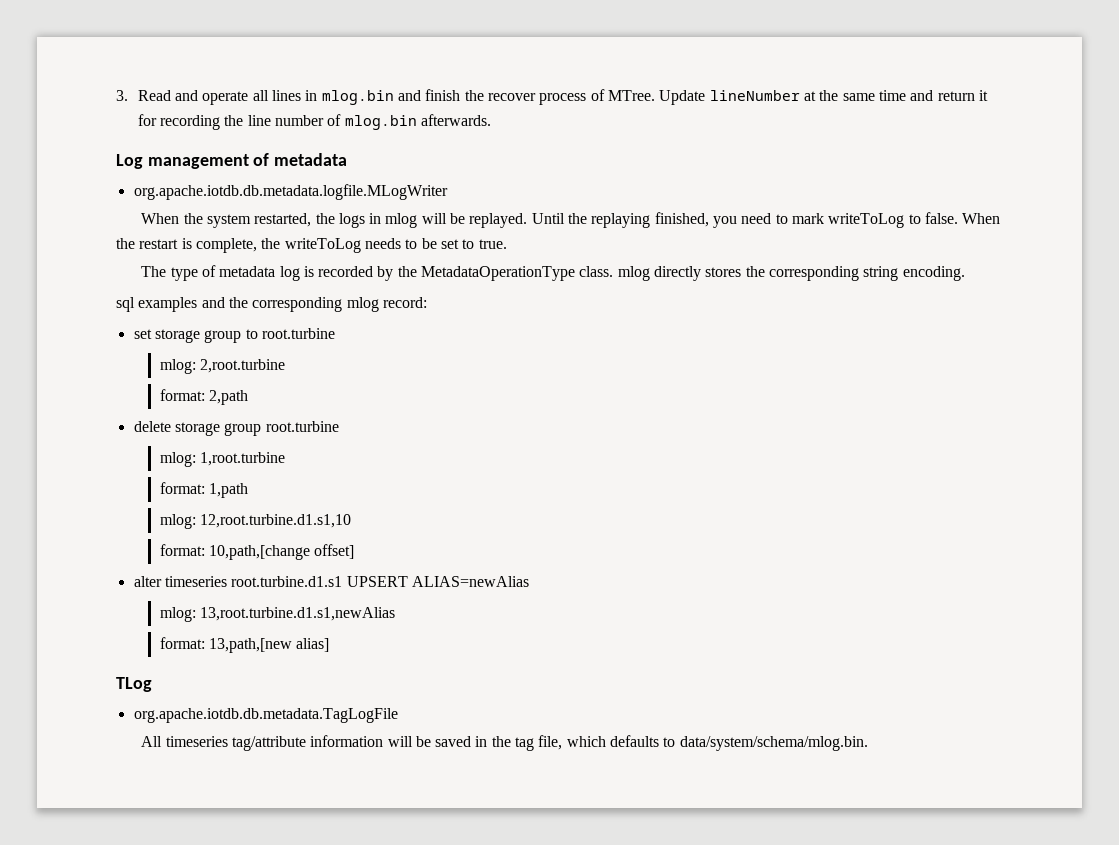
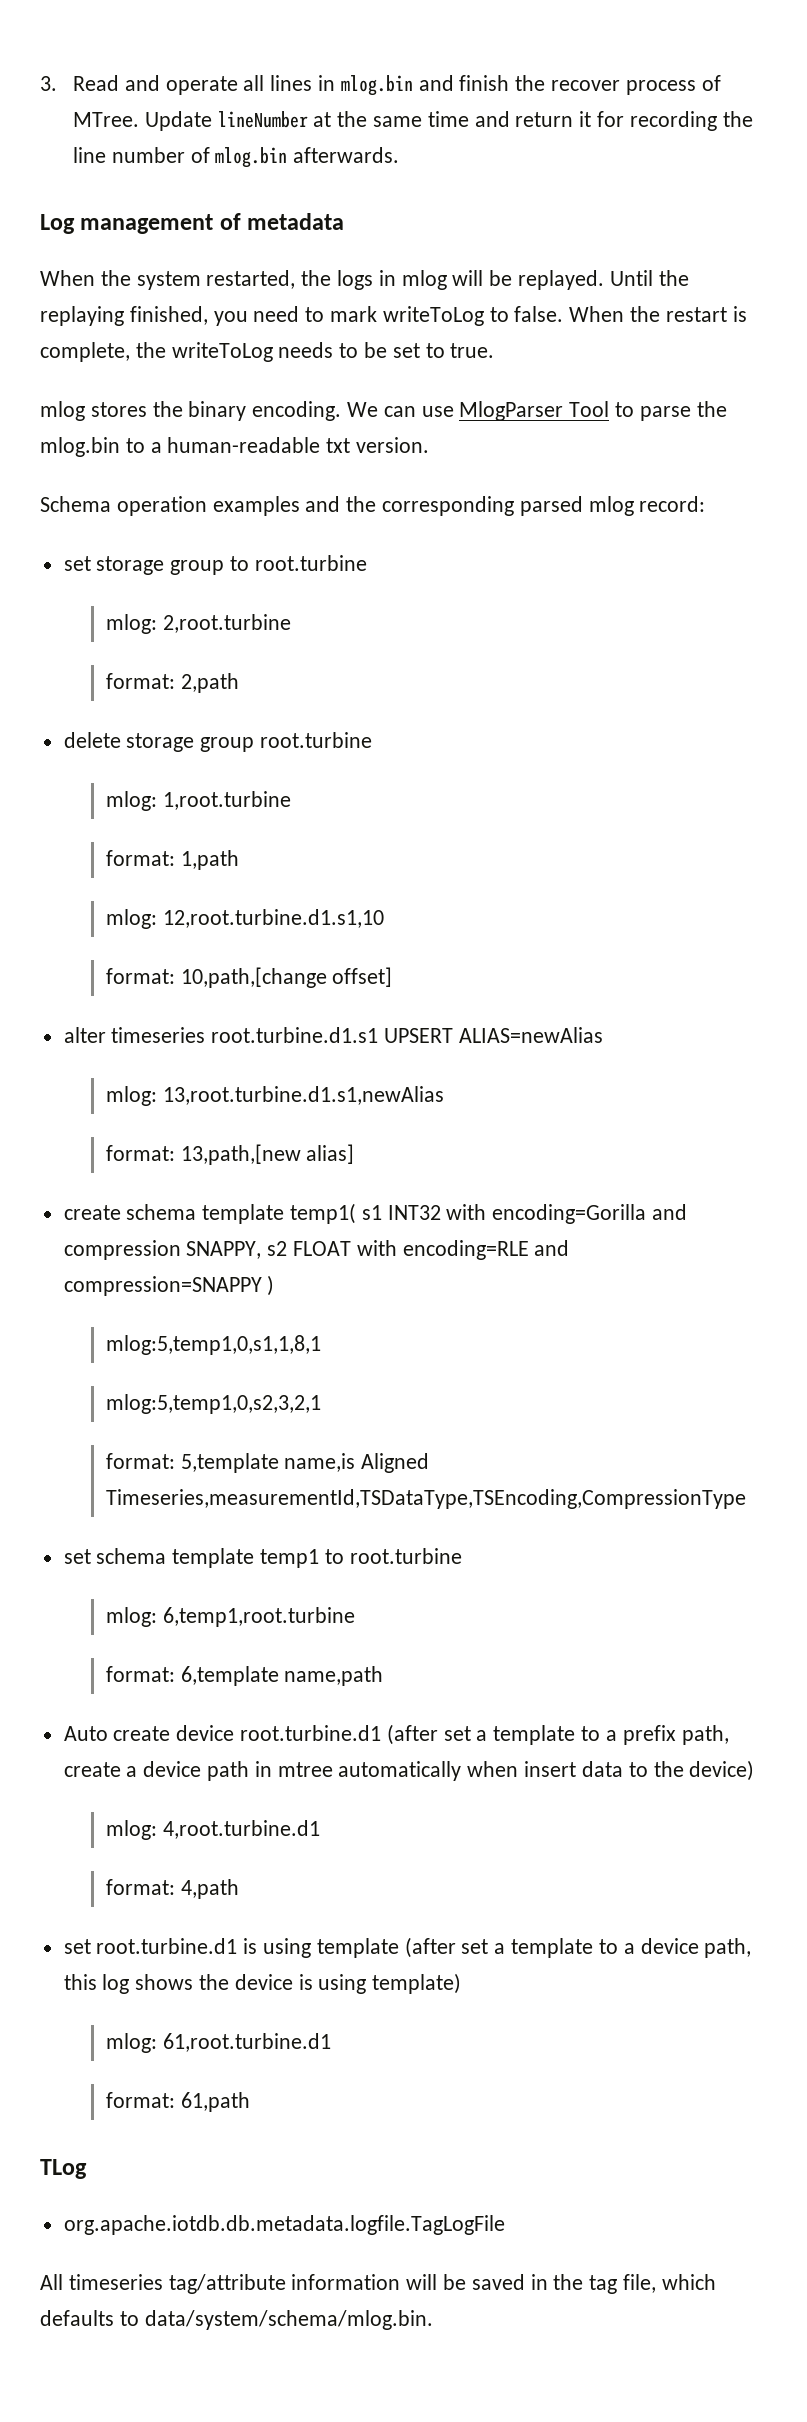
- org.apache.iotdb.db.metadata.logfile.MLogWriter
- The type of metadata log is recorded by the MetadataOperationType class. mlog directly stores the corresponding string encoding.
- sql examples and the corresponding mlog record:
+ mlog stores the binary encoding. We can use MlogParser Tool to parse the mlog.bin to a human-readable txt version.
+ Schema operation examples and the corresponding parsed mlog record:
+ create schema template temp1( s1 INT32 with encoding=Gorilla and compression SNAPPY, s2 FLOAT with encoding=RLE and compression=SNAPPY )
+ mlog:5,temp1,0,s1,1,8,1
+ mlog:5,temp1,0,s2,3,2,1
+ format: 5,template name,is Aligned Timeseries,measurementId,TSDataType,TSEncoding,CompressionType
+ set schema template temp1 to root.turbine
+ mlog: 6,temp1,root.turbine
+ format: 6,template name,path
+ Auto create device root.turbine.d1 (after set a template to a prefix path, create a device path in mtree automatically when insert data to the device)
+ mlog: 4,root.turbine.d1
+ format: 4,path
+ set root.turbine.d1 is using template (after set a template to a device path, this log shows the device is using template)
+ mlog: 61,root.turbine.d1
+ format: 61,path
- org.apache.iotdb.db.metadata.TagLogFile
+ org.apache.iotdb.db.metadata.logfile.TagLogFile

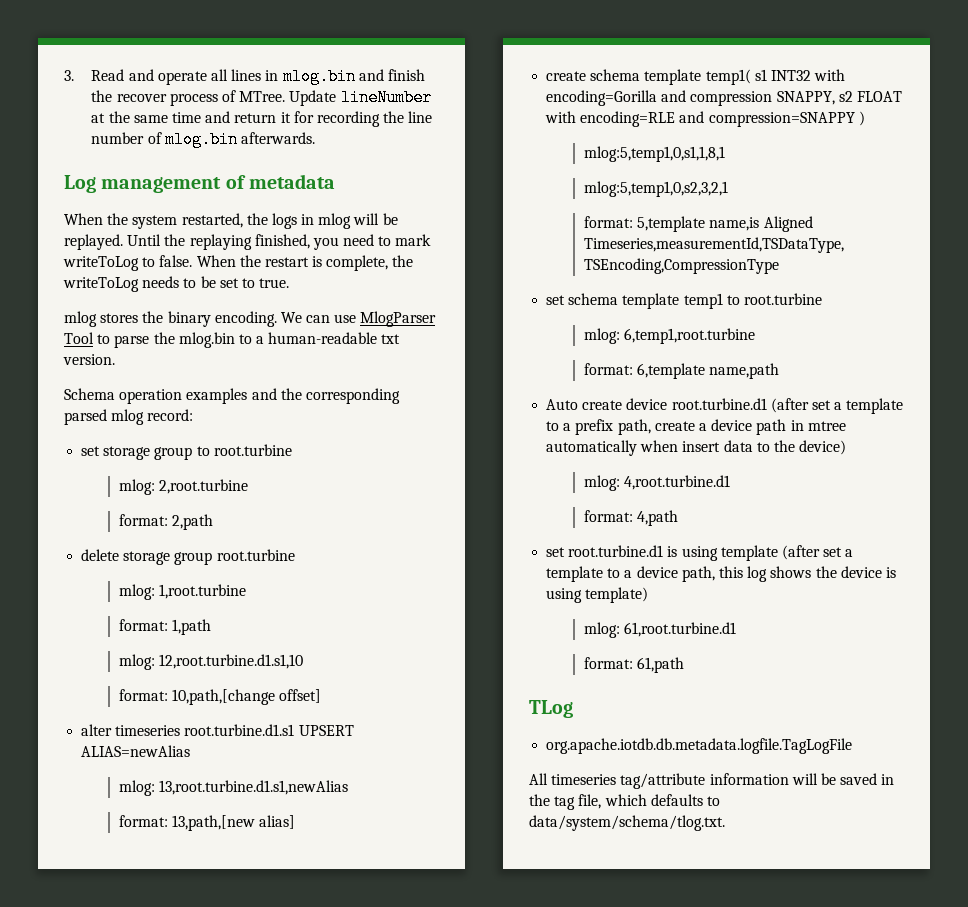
- All timeseries tag/attribute information will be saved in the tag file, which defaults to data/system/schema/mlog.bin.
+ All timeseries tag/attribute information will be saved in the tag file, which defaults to data/system/schema/tlog.txt.

